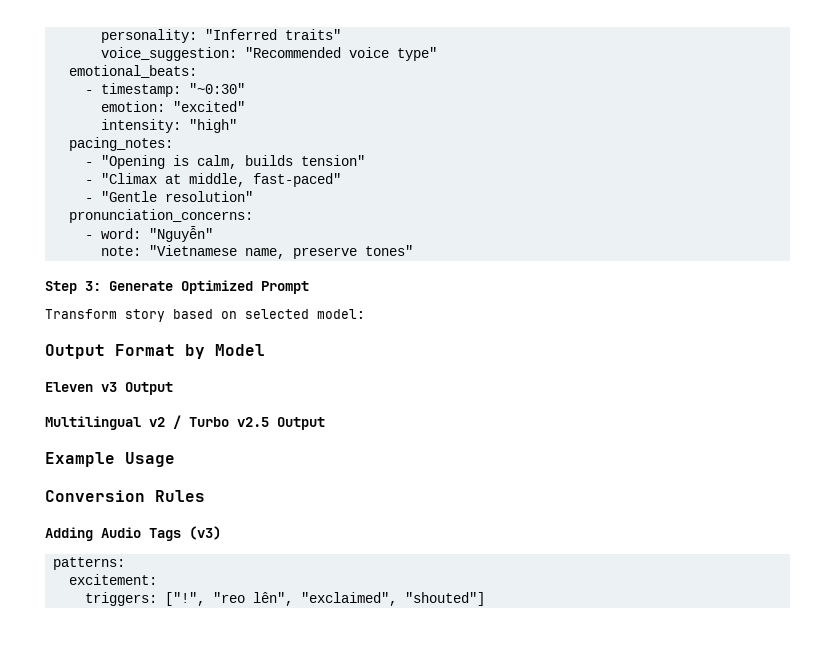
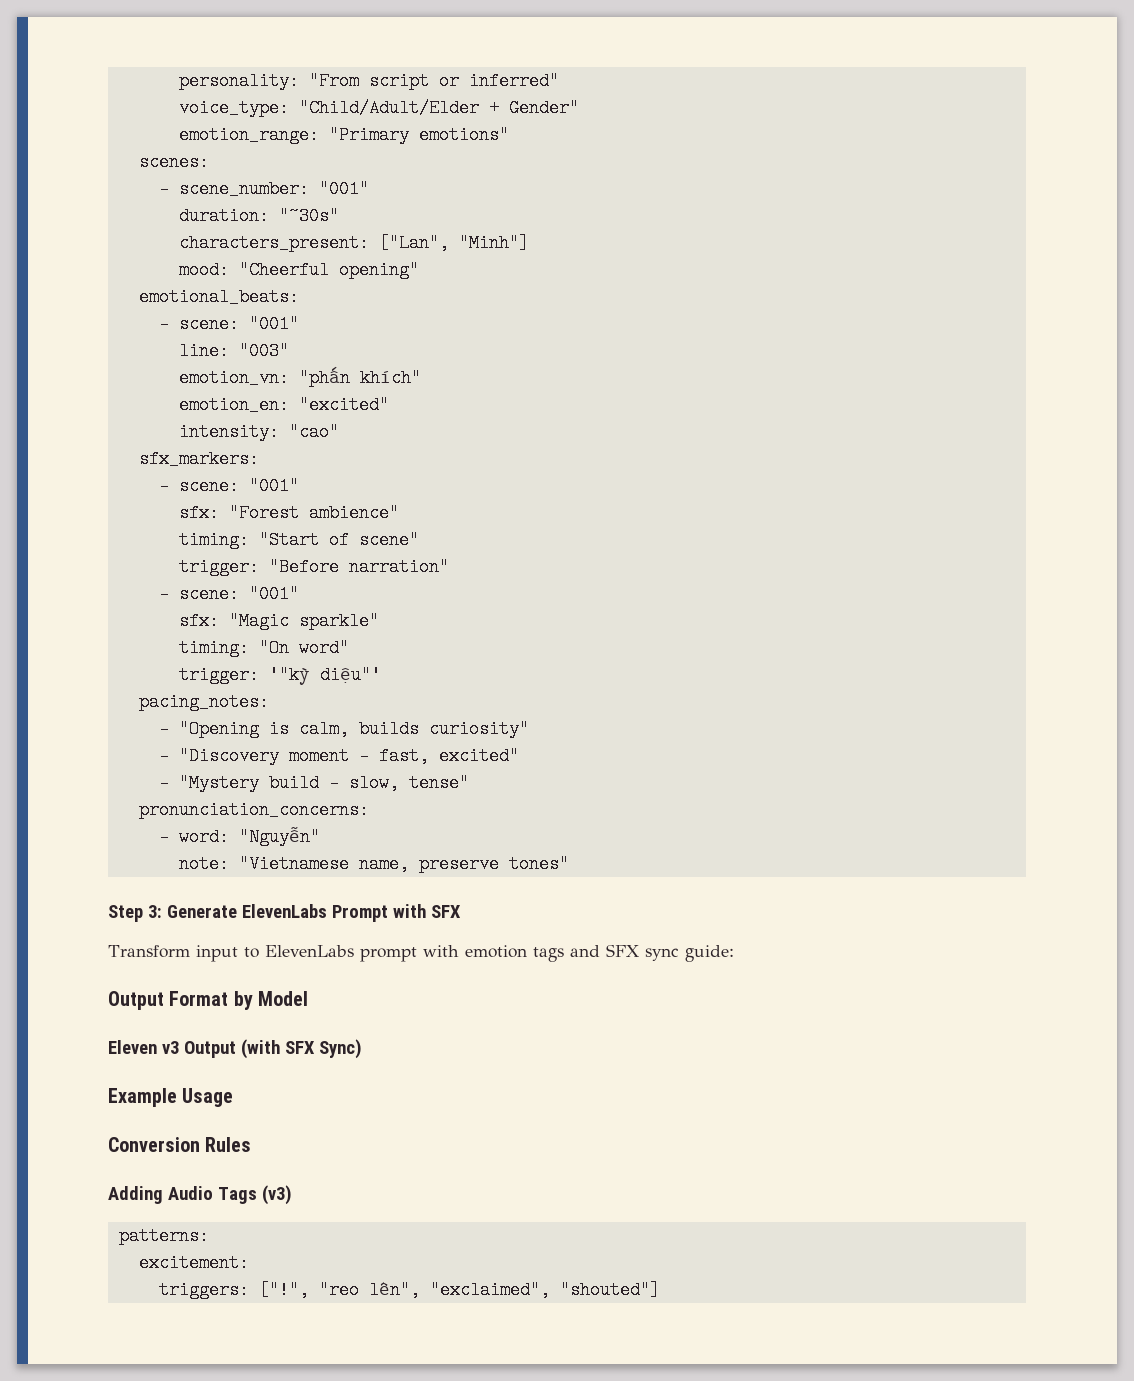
- personality: "Inferred traits"
- voice_suggestion: "Recommended voice type"
+ personality: "From script or inferred"
+ voice_type: "Child/Adult/Elder + Gender"
+ emotion_range: "Primary emotions"
+ scenes:
+ - scene_number: "001"
+ duration: "~30s"
+ characters_present: ["Lan", "Minh"]
+ mood: "Cheerful opening"
  emotional_beats:
- - timestamp: "~0:30"
- emotion: "excited"
- intensity: "high"
+ - scene: "001"
+ line: "003"
+ emotion_vn: "phấn khích"
+ emotion_en: "excited"
+ intensity: "cao"
+ sfx_markers:
+ - scene: "001"
+ sfx: "Forest ambience"
+ timing: "Start of scene"
+ trigger: "Before narration"
+ - scene: "001"
+ sfx: "Magic sparkle"
+ timing: "On word"
+ trigger: '"kỳ diệu"'
- - "Opening is calm, builds tension"
- - "Climax at middle, fast-paced"
- - "Gentle resolution"
+ - "Opening is calm, builds curiosity"
+ - "Discovery moment - fast, excited"
+ - "Mystery build - slow, tense"
- Step 3: Generate Optimized Prompt
+ Step 3: Generate ElevenLabs Prompt with SFX
- Transform story based on selected model:
+ Transform input to ElevenLabs prompt with emotion tags and SFX sync guide:
- Eleven v3 Output
- Multilingual v2 / Turbo v2.5 Output
+ Eleven v3 Output (with SFX Sync)

